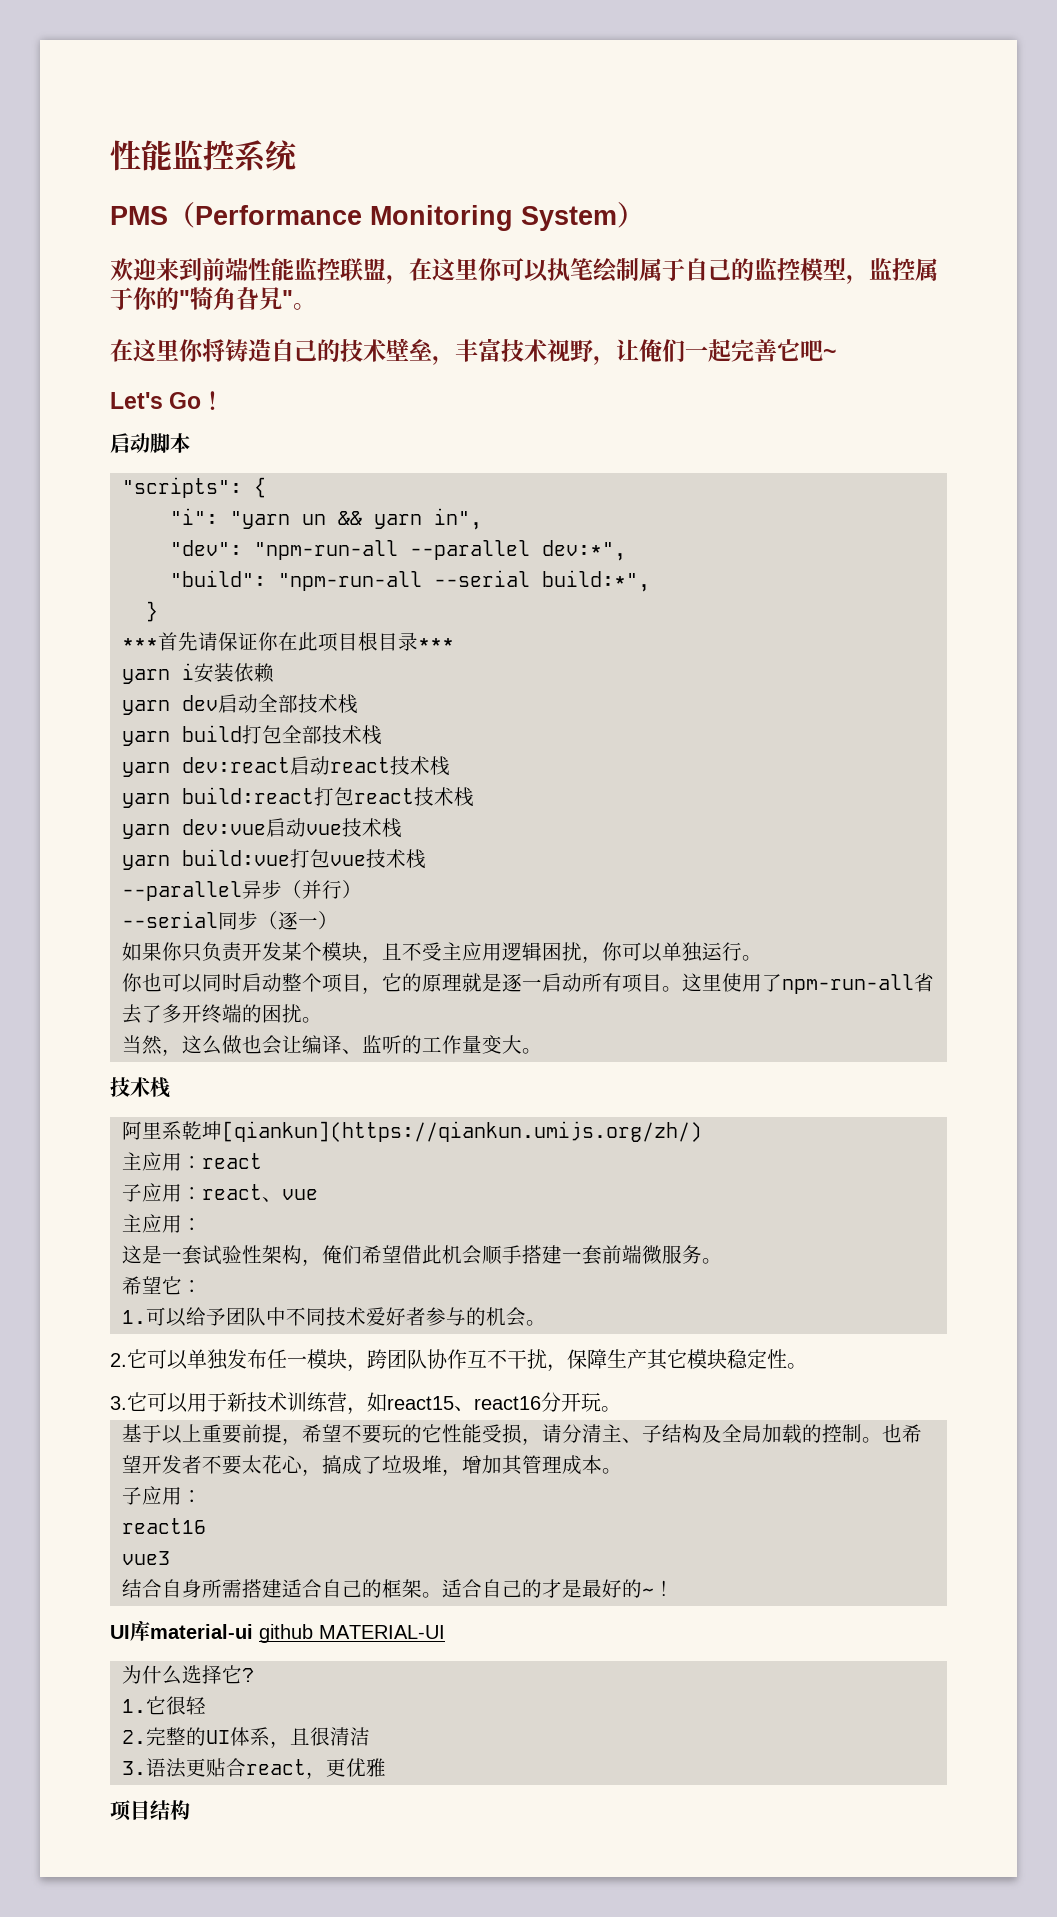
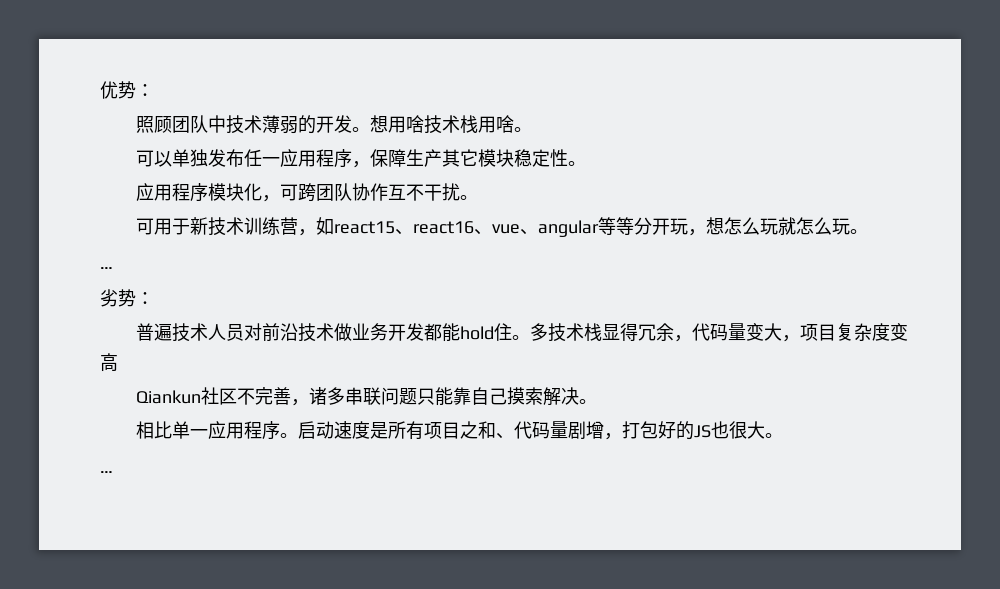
- 性能监控系统
- PMS（Performance Monitoring System）
- 欢迎来到前端性能监控联盟，在这里你可以执笔绘制属于自己的监控模型，监控属于你的"犄角旮旯"。
- 在这里你将铸造自己的技术壁垒，丰富技术视野，让俺们一起完善它吧~
- Let's Go！
- 启动脚本
- "scripts": {
- "i": "yarn un && yarn in",
- "dev": "npm-run-all --parallel dev:*",
- "build": "npm-run-all --serial build:*",
- }
- ***首先请保证你在此项目根目录***
- yarn i安装依赖
- yarn dev启动全部技术栈
- yarn build打包全部技术栈
- yarn dev:react启动react技术栈
- yarn build:react打包react技术栈
- yarn dev:vue启动vue技术栈
- yarn build:vue打包vue技术栈
- --parallel异步（并行）
- --serial同步（逐一）
- 如果你只负责开发某个模块，且不受主应用逻辑困扰，你可以单独运行。
- 你也可以同时启动整个项目，它的原理就是逐一启动所有项目。这里使用了npm-run-all省去了多开终端的困扰。
- 当然，这么做也会让编译、监听的工作量变大。
- 技术栈
- 阿里系乾坤[qiankun](https://qiankun.umijs.org/zh/)
- 主应用：react
- 子应用：react、vue
- 主应用：
- 这是一套试验性架构，俺们希望借此机会顺手搭建一套前端微服务。
- 希望它：
- 1.可以给予团队中不同技术爱好者参与的机会。
- 2.它可以单独发布任一模块，跨团队协作互不干扰，保障生产其它模块稳定性。
+ 优势：
+ 照顾团队中技术薄弱的开发。想用啥技术栈用啥。
+ 可以单独发布任一应用程序，保障生产其它模块稳定性。
- 3.它可以用于新技术训练营，如react15、react16分开玩。
- 基于以上重要前提，希望不要玩的它性能受损，请分清主、子结构及全局加载的控制。也希望开发者不要太花心，搞成了垃圾堆，增加其管理成本。
- 子应用：
- react16
- vue3
- 结合自身所需搭建适合自己的框架。适合自己的才是最好的~！
- UI库material-ui github MATERIAL-UI
- 为什么选择它?
- 1.它很轻
- 2.完整的UI体系，且很清洁
- 3.语法更贴合react，更优雅
- 项目结构
+ 应用程序模块化，可跨团队协作互不干扰。
+ 可用于新技术训练营，如react15、react16、vue、angular等等分开玩，想怎么玩就怎么玩。
+ …
+ 劣势：
+ 普遍技术人员对前沿技术做业务开发都能hold住。多技术栈显得冗余，代码量变大，项目复杂度变高
+ Qiankun社区不完善，诸多串联问题只能靠自己摸索解决。
+ 相比单一应用程序。启动速度是所有项目之和、代码量剧增，打包好的JS也很大。
+ …

